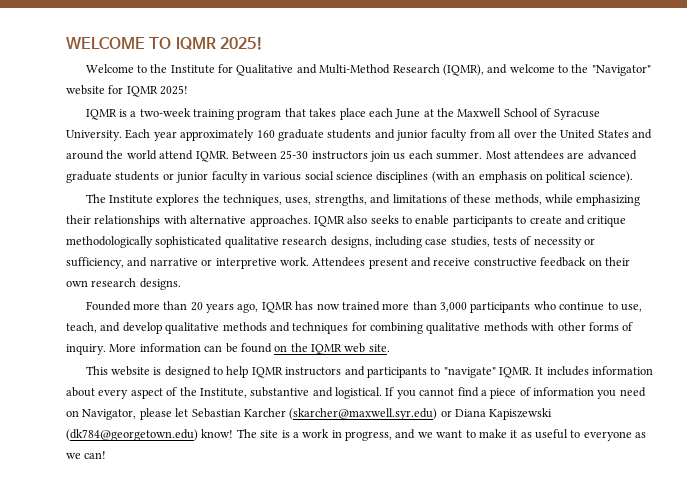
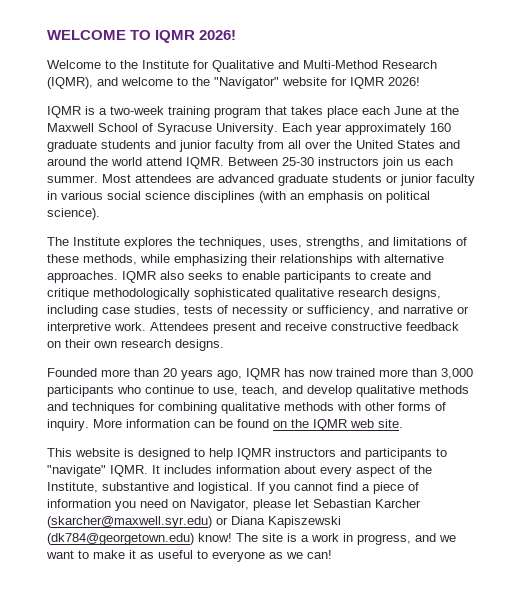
- WELCOME TO IQMR 2025!
+ WELCOME TO IQMR 2026!
- Welcome to the Institute for Qualitative and Multi-Method Research (IQMR), and welcome to the "Navigator" website for IQMR 2025!
+ Welcome to the Institute for Qualitative and Multi-Method Research (IQMR), and welcome to the "Navigator" website for IQMR 2026!

